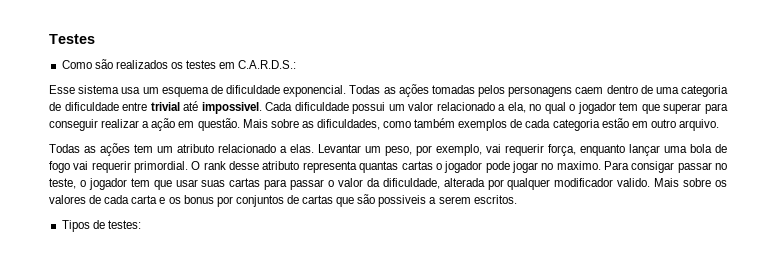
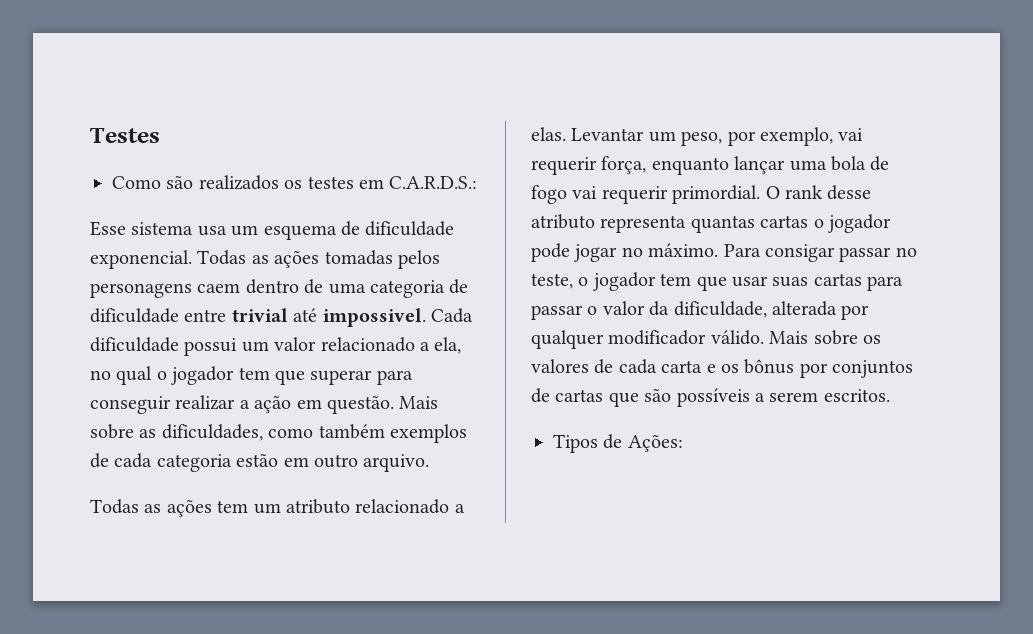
- O rank desse atributo representa quantas cartas o jogador pode jogar no maximo.
+ O rank desse atributo representa quantas cartas o jogador pode jogar no máximo.
- Para consigar passar no teste, o jogador tem que usar suas cartas para passar o valor da dificuldade, alterada por qualquer modificador valido.
+ Para consigar passar no teste, o jogador tem que usar suas cartas para passar o valor da dificuldade, alterada por qualquer modificador válido.
- Mais sobre os valores de cada carta e os bonus por conjuntos de cartas que são possiveis a serem escritos.
+ Mais sobre os valores de cada carta e os bônus por conjuntos de cartas que são possíveis a serem escritos.
- Tipos de testes:
+ Tipos de Ações:

